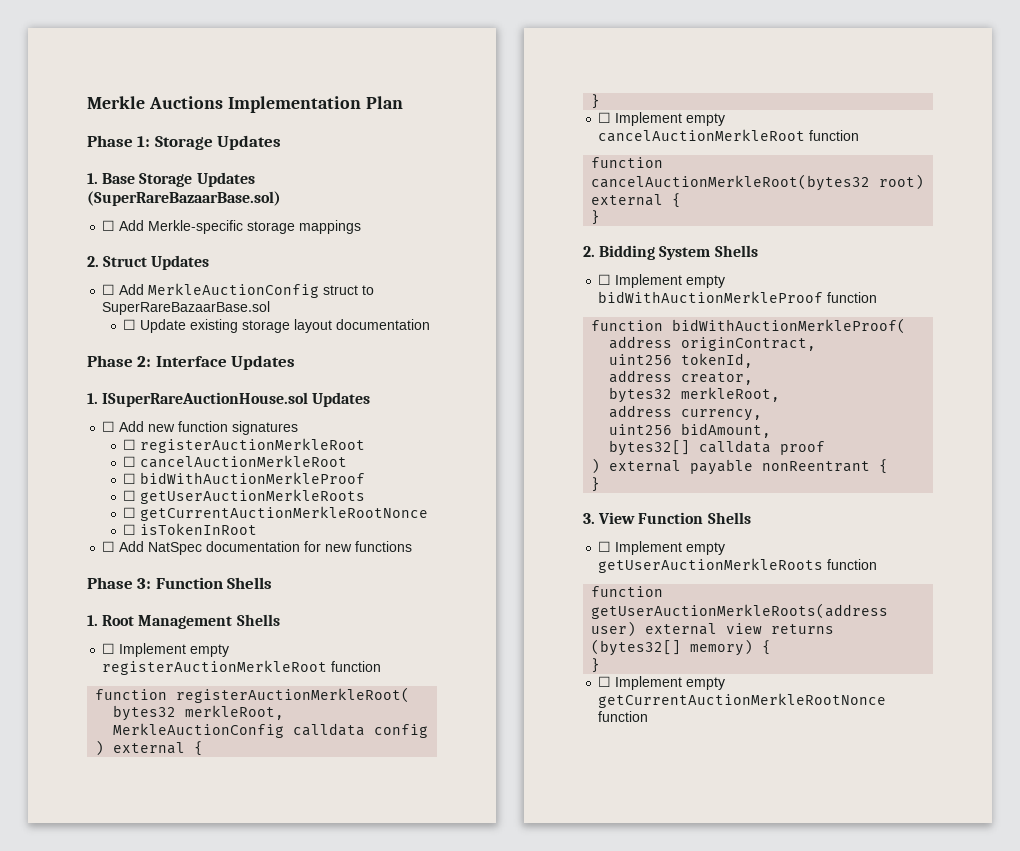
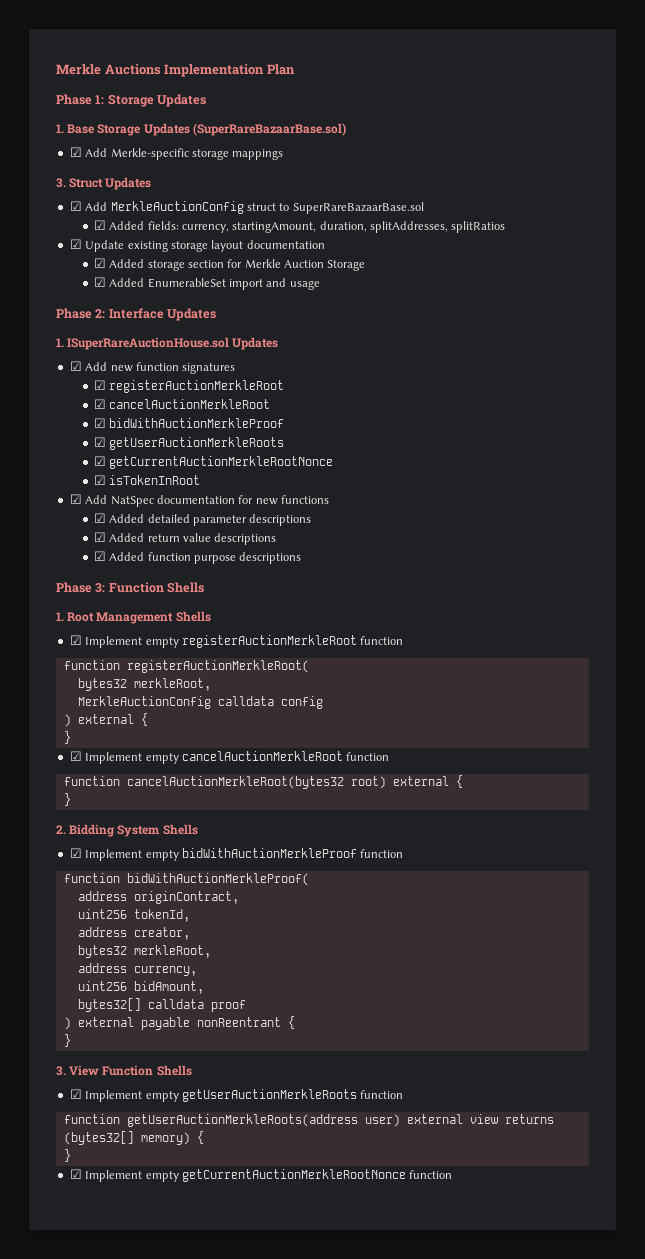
- ☐ Add Merkle-specific storage mappings
+ ☑ Add Merkle-specific storage mappings
- 2. Struct Updates
+ 3. Struct Updates
- ☐ Add MerkleAuctionConfig struct to SuperRareBazaarBase.sol
+ ☑ Add MerkleAuctionConfig struct to SuperRareBazaarBase.sol
- ☐ Update existing storage layout documentation
+ ☑ Added fields: currency, startingAmount, duration, splitAddresses, splitRatios
+ ☑ Update existing storage layout documentation
+ ☑ Added storage section for Merkle Auction Storage
+ ☑ Added EnumerableSet import and usage
- ☐ Add new function signatures
+ ☑ Add new function signatures
- ☐ registerAuctionMerkleRoot
+ ☑ registerAuctionMerkleRoot
- ☐ cancelAuctionMerkleRoot
+ ☑ cancelAuctionMerkleRoot
- ☐ bidWithAuctionMerkleProof
+ ☑ bidWithAuctionMerkleProof
- ☐ getUserAuctionMerkleRoots
+ ☑ getUserAuctionMerkleRoots
- ☐ getCurrentAuctionMerkleRootNonce
+ ☑ getCurrentAuctionMerkleRootNonce
- ☐ isTokenInRoot
+ ☑ isTokenInRoot
- ☐ Add NatSpec documentation for new functions
+ ☑ Add NatSpec documentation for new functions
+ ☑ Added detailed parameter descriptions
+ ☑ Added return value descriptions
+ ☑ Added function purpose descriptions
- ☐ Implement empty registerAuctionMerkleRoot function
+ ☑ Implement empty registerAuctionMerkleRoot function
- ☐ Implement empty cancelAuctionMerkleRoot function
+ ☑ Implement empty cancelAuctionMerkleRoot function
- ☐ Implement empty bidWithAuctionMerkleProof function
+ ☑ Implement empty bidWithAuctionMerkleProof function
- ☐ Implement empty getUserAuctionMerkleRoots function
+ ☑ Implement empty getUserAuctionMerkleRoots function
- ☐ Implement empty getCurrentAuctionMerkleRootNonce function
+ ☑ Implement empty getCurrentAuctionMerkleRootNonce function

